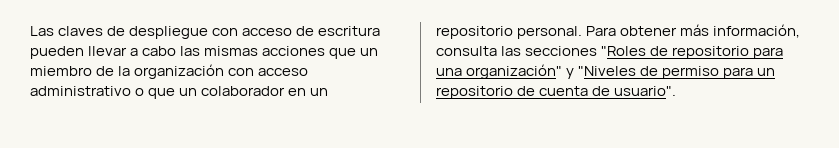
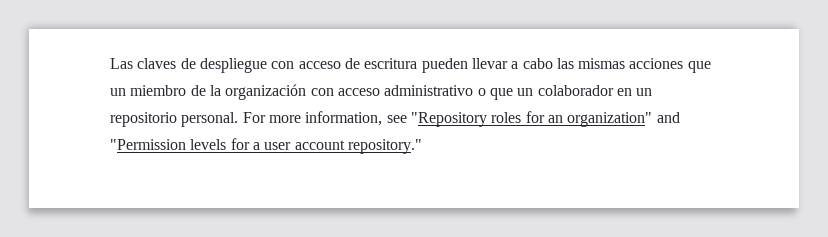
- Para obtener más información, consulta las secciones "Roles de repositorio para una organización" y "Niveles de permiso para un repositorio de cuenta de usuario".
+ For more information, see "Repository roles for an organization" and "Permission levels for a user account repository."

